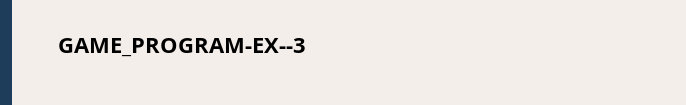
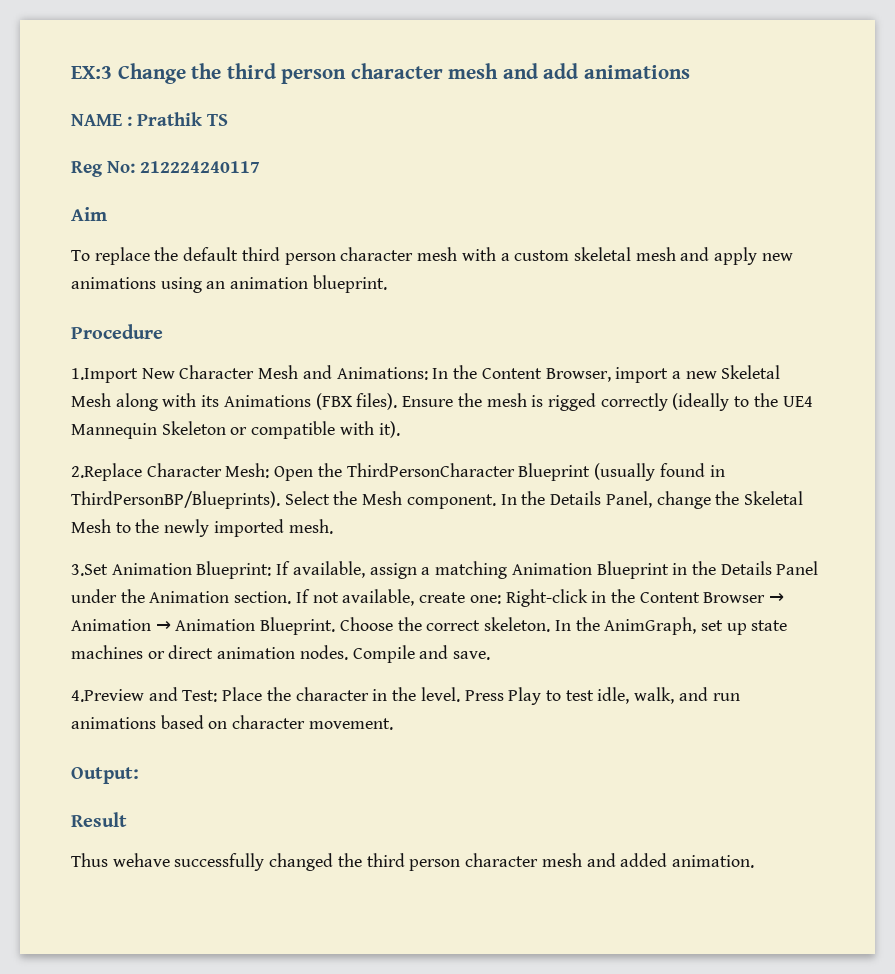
- GAME_PROGRAM-EX--3
+ EX:3 Change the third person character mesh and add animations
+ NAME : Prathik TS
+ Reg No: 212224240117
+ Aim
+ To replace the default third person character mesh with a custom skeletal mesh and apply new animations using an animation blueprint.
+ Procedure
+ 1.Import New Character Mesh and Animations: In the Content Browser, import a new Skeletal Mesh along with its Animations (FBX files). Ensure the mesh is rigged correctly (ideally to the UE4 Mannequin Skeleton or compatible with it).
+ 2.Replace Character Mesh: Open the ThirdPersonCharacter Blueprint (usually found in ThirdPersonBP/Blueprints). Select the Mesh component. In the Details Panel, change the Skeletal Mesh to the newly imported mesh.
+ 3.Set Animation Blueprint: If available, assign a matching Animation Blueprint in the Details Panel under the Animation section. If not available, create one: Right-click in the Content Browser → Animation → Animation Blueprint. Choose the correct skeleton. In the AnimGraph, set up state machines or direct animation nodes. Compile and save.
+ 4.Preview and Test: Place the character in the level. Press Play to test idle, walk, and run animations based on character movement.
+ Output:
+ Result
+ Thus wehave successfully changed the third person character mesh and added animation.

